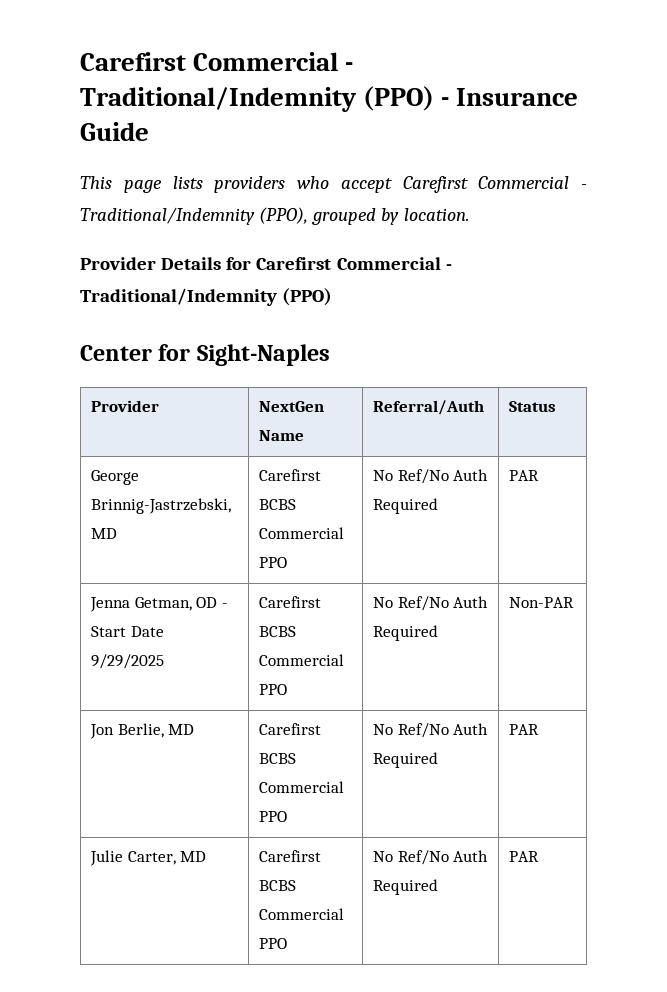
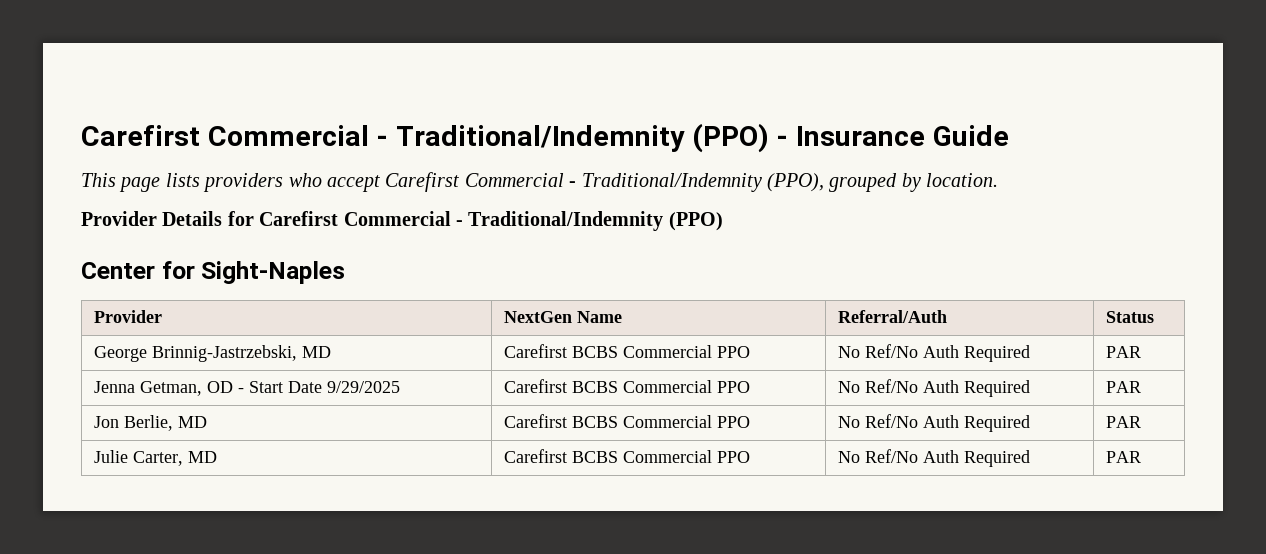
- Jenna Getman, OD - Start Date 9/29/2025 | Carefirst BCBS Commercial PPO | No Ref/No Auth Required | Non-PAR
+ Jenna Getman, OD - Start Date 9/29/2025 | Carefirst BCBS Commercial PPO | No Ref/No Auth Required | PAR

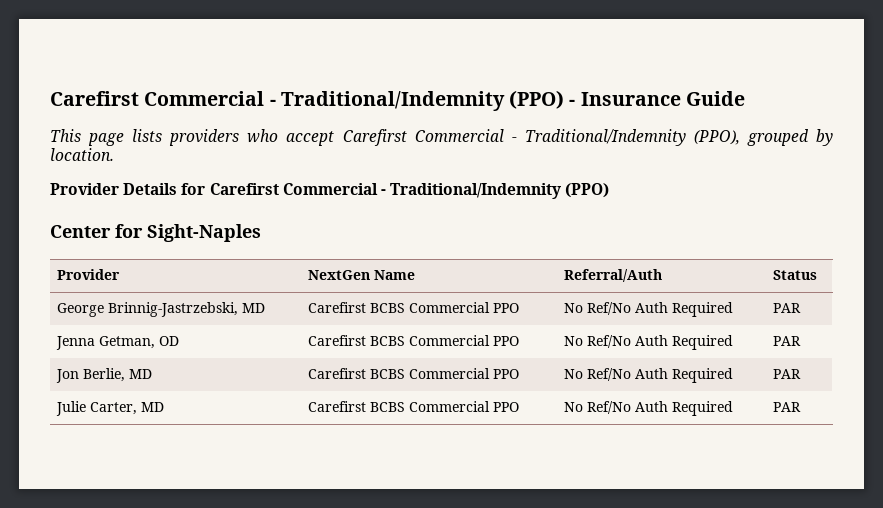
- Jenna Getman, OD - Start Date 9/29/2025 | Carefirst BCBS Commercial PPO | No Ref/No Auth Required | PAR
+ Jenna Getman, OD | Carefirst BCBS Commercial PPO | No Ref/No Auth Required | PAR

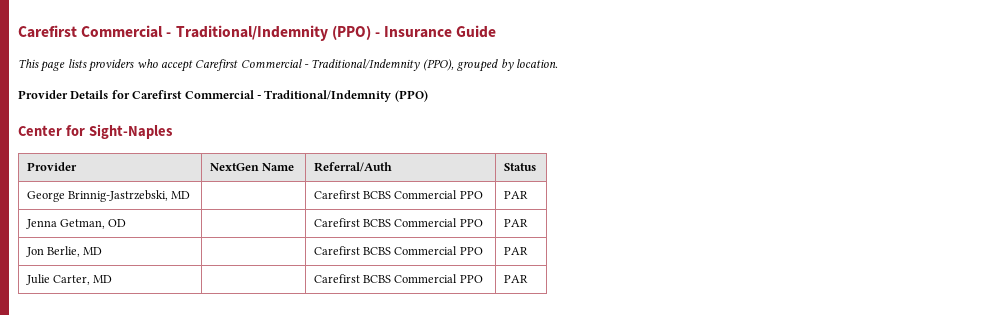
- George Brinnig-Jastrzebski, MD | Carefirst BCBS Commercial PPO | No Ref/No Auth Required | PAR
+ George Brinnig-Jastrzebski, MD | | Carefirst BCBS Commercial PPO | PAR
- Jenna Getman, OD | Carefirst BCBS Commercial PPO | No Ref/No Auth Required | PAR
+ Jenna Getman, OD | | Carefirst BCBS Commercial PPO | PAR
- Jon Berlie, MD | Carefirst BCBS Commercial PPO | No Ref/No Auth Required | PAR
+ Jon Berlie, MD | | Carefirst BCBS Commercial PPO | PAR
- Julie Carter, MD | Carefirst BCBS Commercial PPO | No Ref/No Auth Required | PAR
+ Julie Carter, MD | | Carefirst BCBS Commercial PPO | PAR

